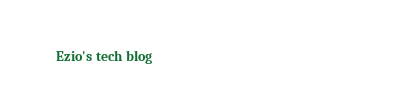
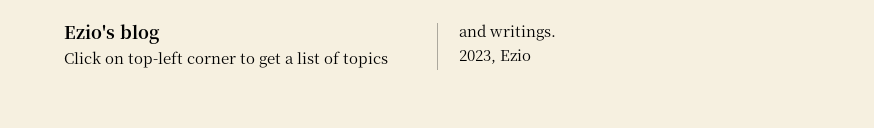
- Ezio's tech blog
+ Ezio's blog
+ Click on top-left corner to get a list of topics and writings.
+ 2023, Ezio

